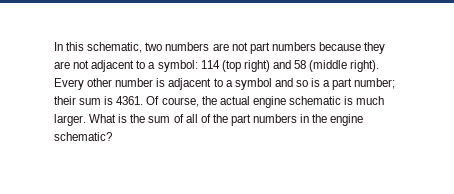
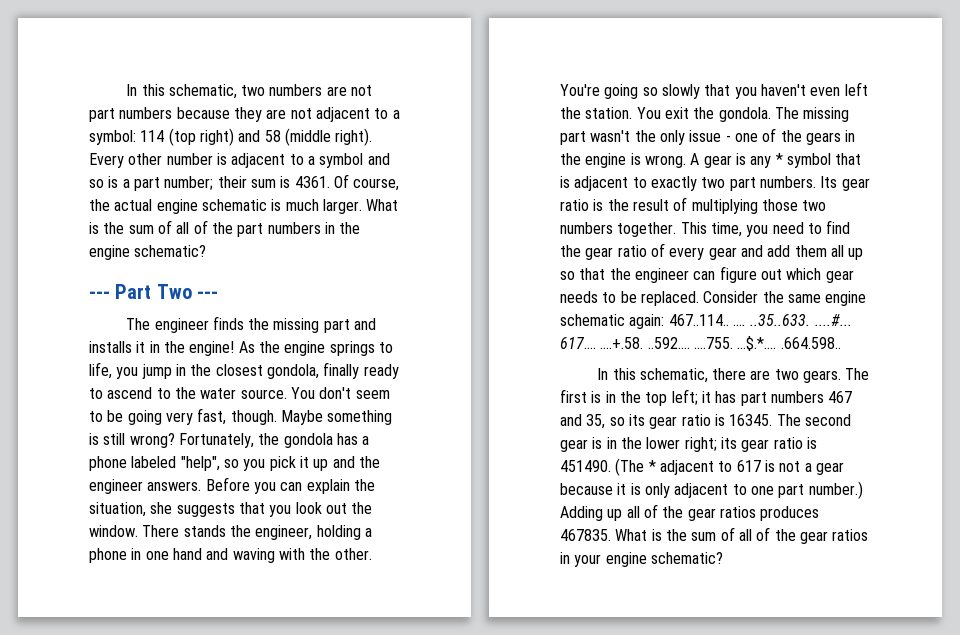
+ --- Part Two ---
+ The engineer finds the missing part and installs it in the engine! As the engine springs to life, you jump in the closest gondola, finally ready to ascend to the water source. You don't seem to be going very fast, though. Maybe something is still wrong? Fortunately, the gondola has a phone labeled "help", so you pick it up and the engineer answers. Before you can explain the situation, she suggests that you look out the window. There stands the engineer, holding a phone in one hand and waving with the other. You're going so slowly that you haven't even left the station. You exit the gondola. The missing part wasn't the only issue - one of the gears in the engine is wrong. A gear is any * symbol that is adjacent to exactly two part numbers. Its gear ratio is the result of multiplying those two numbers together. This time, you need to find the gear ratio of every gear and add them all up so that the engineer can figure out which gear needs to be replaced. Consider the same engine schematic again: 467..114.. .... ..35..633. ....#... 617.... ....+.58. ..592.... ....755. ...$.*.... .664.598..
+ In this schematic, there are two gears. The first is in the top left; it has part numbers 467 and 35, so its gear ratio is 16345. The second gear is in the lower right; its gear ratio is 451490. (The * adjacent to 617 is not a gear because it is only adjacent to one part number.) Adding up all of the gear ratios produces 467835. What is the sum of all of the gear ratios in your engine schematic?

